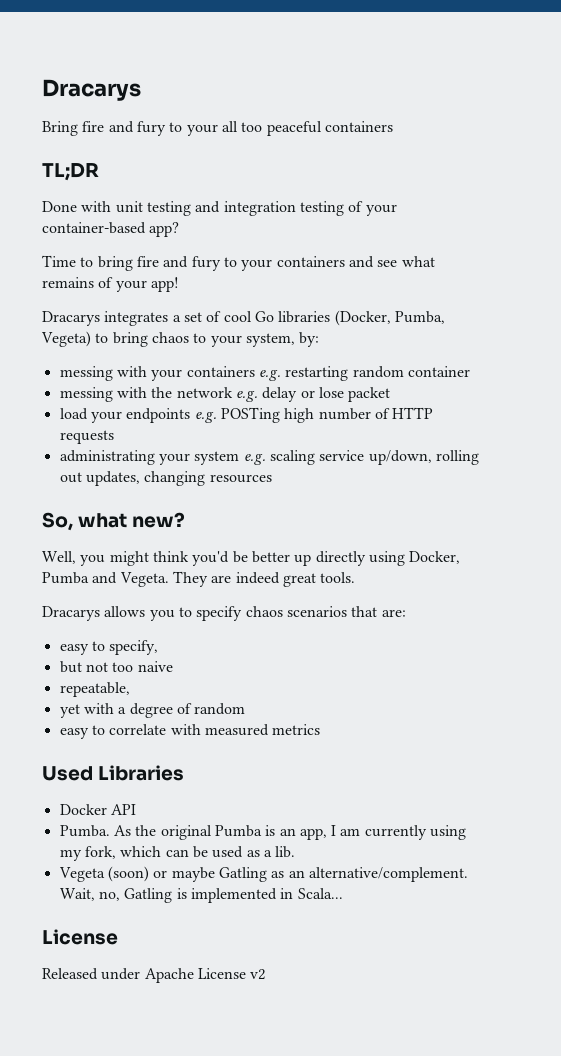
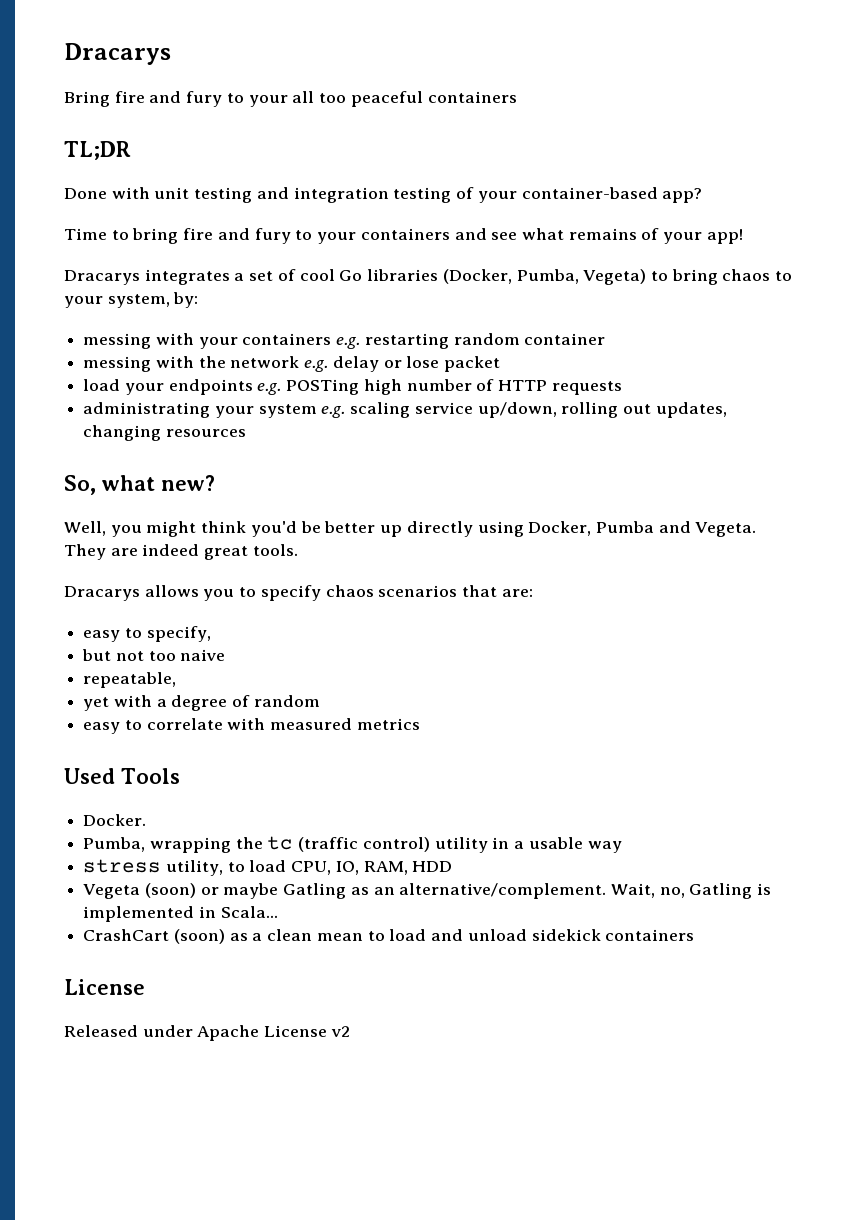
- Used Libraries
- Docker API
- Pumba. As the original Pumba is an app, I am currently using my fork, which can be used as a lib.
+ Used Tools
+ Docker.
+ Pumba, wrapping the tc (traffic control) utility in a usable way
+ stress utility, to load CPU, IO, RAM, HDD
+ CrashCart (soon) as a clean mean to load and unload sidekick containers

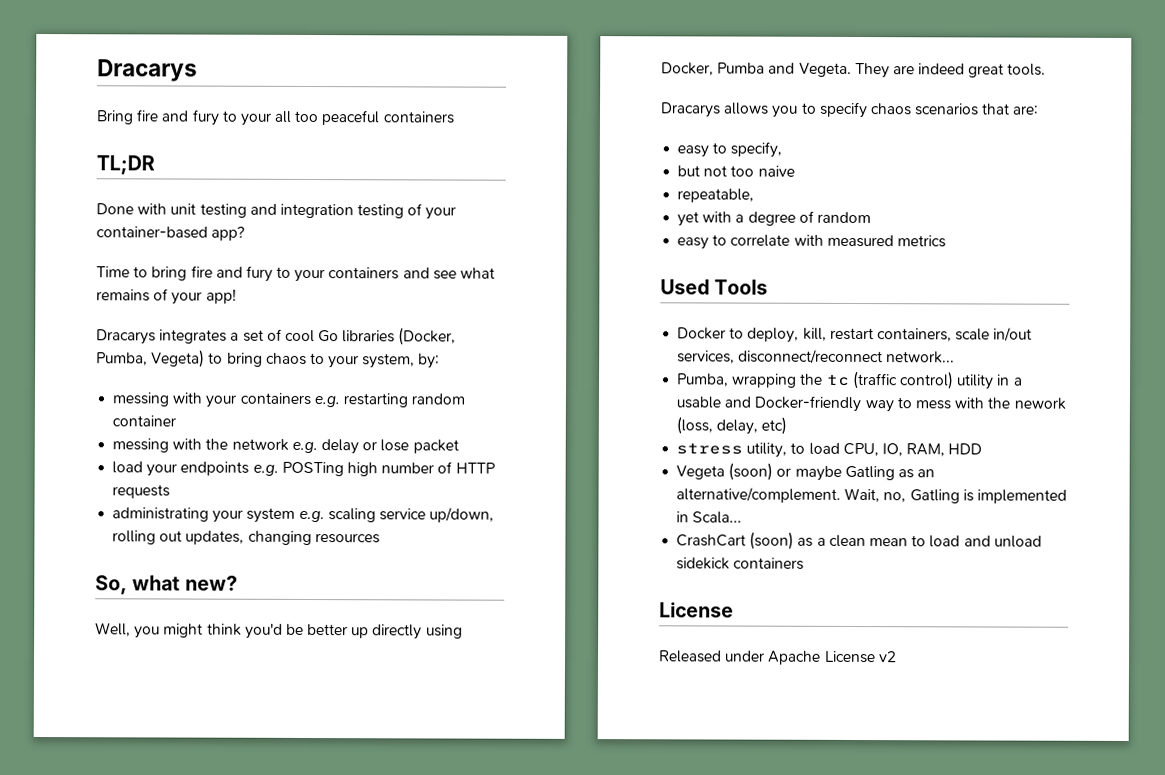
- Docker.
+ Docker to deploy, kill, restart containers, scale in/out services, disconnect/reconnect network...
- Pumba, wrapping the tc (traffic control) utility in a usable way
+ Pumba, wrapping the tc (traffic control) utility in a usable and Docker-friendly way to mess with the nework (loss, delay, etc)

